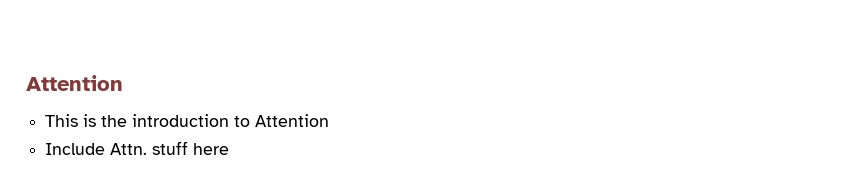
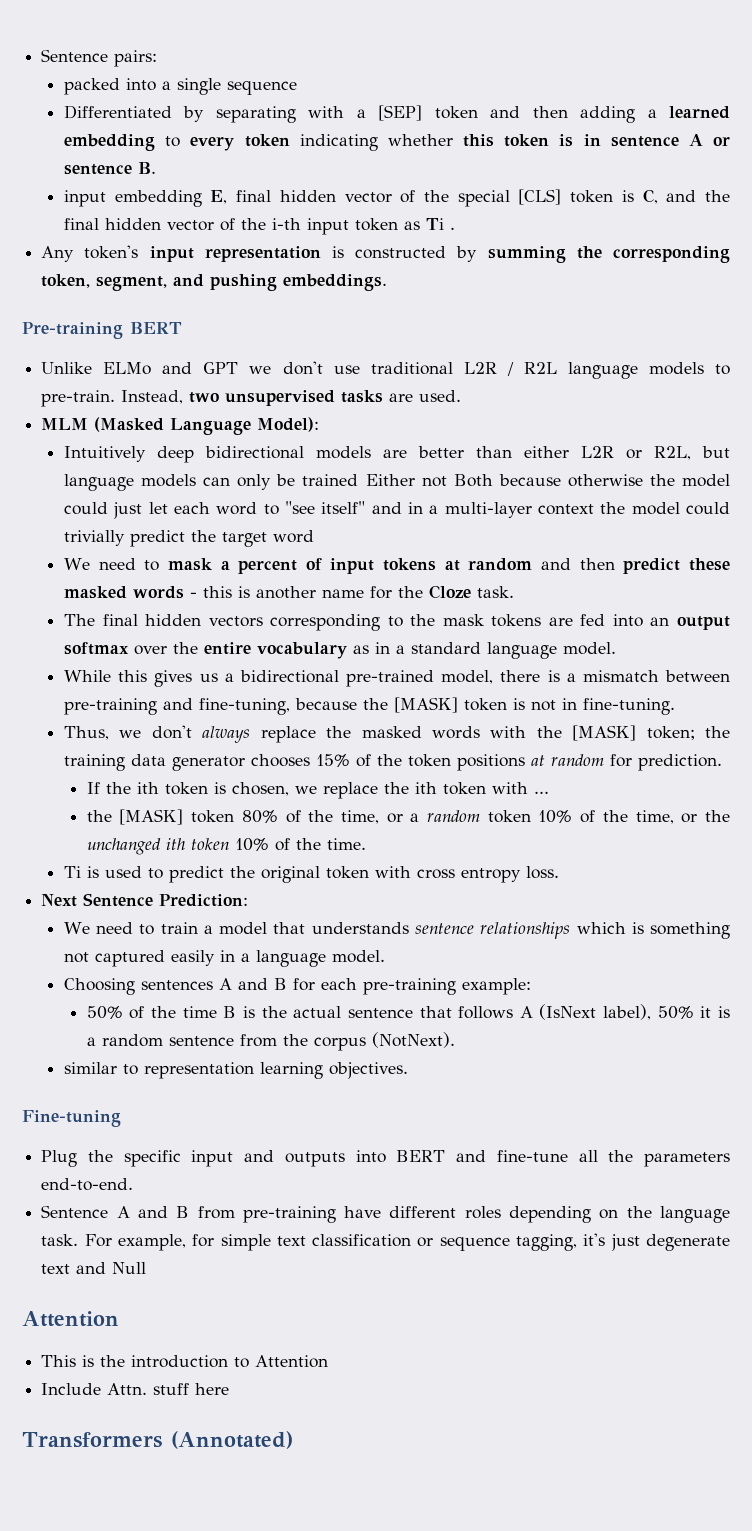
+ Sentence pairs:
+ packed into a single sequence
+ Differentiated by separating with a [SEP] token and then adding a learned embedding to every token indicating whether this token is in sentence A or sentence B.
+ input embedding E, final hidden vector of the special [CLS] token is C, and the final hidden vector of the i-th input token as Ti .
+ Any token's input representation is constructed by summing the corresponding token, segment, and pushing embeddings.
+ Pre-training BERT
+ Unlike ELMo and GPT we don't use traditional L2R / R2L language models to pre-train. Instead, two unsupervised tasks are used.
+ MLM (Masked Language Model):
+ Intuitively deep bidirectional models are better than either L2R or R2L, but language models can only be trained Either not Both because otherwise the model could just let each word to "see itself" and in a multi-layer context the model could trivially predict the target word
+ We need to mask a percent of input tokens at random and then predict these masked words - this is another name for the Cloze task.
+ The final hidden vectors corresponding to the mask tokens are fed into an output softmax over the entire vocabulary as in a standard language model.
+ While this gives us a bidirectional pre-trained model, there is a mismatch between pre-training and fine-tuning, because the [MASK] token is not in fine-tuning.
+ Thus, we don't always replace the masked words with the [MASK] token; the training data generator chooses 15% of the token positions at random for prediction.
+ If the ith token is chosen, we replace the ith token with ...
+ the [MASK] token 80% of the time, or a random token 10% of the time, or the unchanged ith token 10% of the time.
+ Ti is used to predict the original token with cross entropy loss.
+ Next Sentence Prediction:
+ We need to train a model that understands sentence relationships which is something not captured easily in a language model.
+ Choosing sentences A and B for each pre-training example:
+ 50% of the time B is the actual sentence that follows A (IsNext label), 50% it is a random sentence from the corpus (NotNext).
+ similar to representation learning objectives.
+ Fine-tuning
+ Plug the specific input and outputs into BERT and fine-tune all the parameters end-to-end.
+ Sentence A and B from pre-training have different roles depending on the language task. For example, for simple text classification or sequence tagging, it's just degenerate text and Null
+ Transformers (Annotated)

